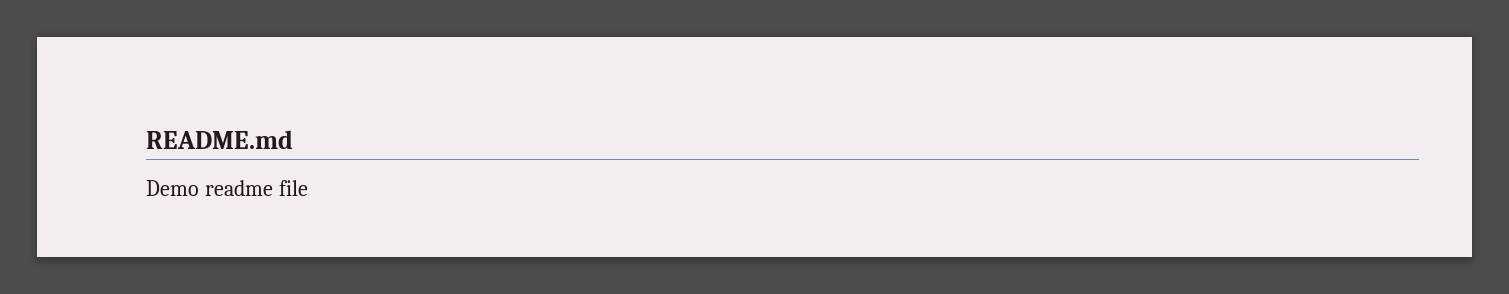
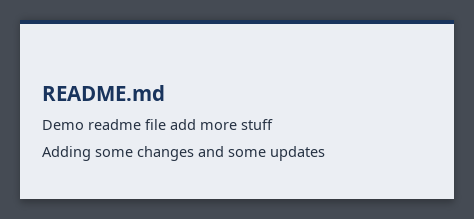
- Demo readme file
+ Demo readme file add more stuff
+ Adding some changes and some updates

